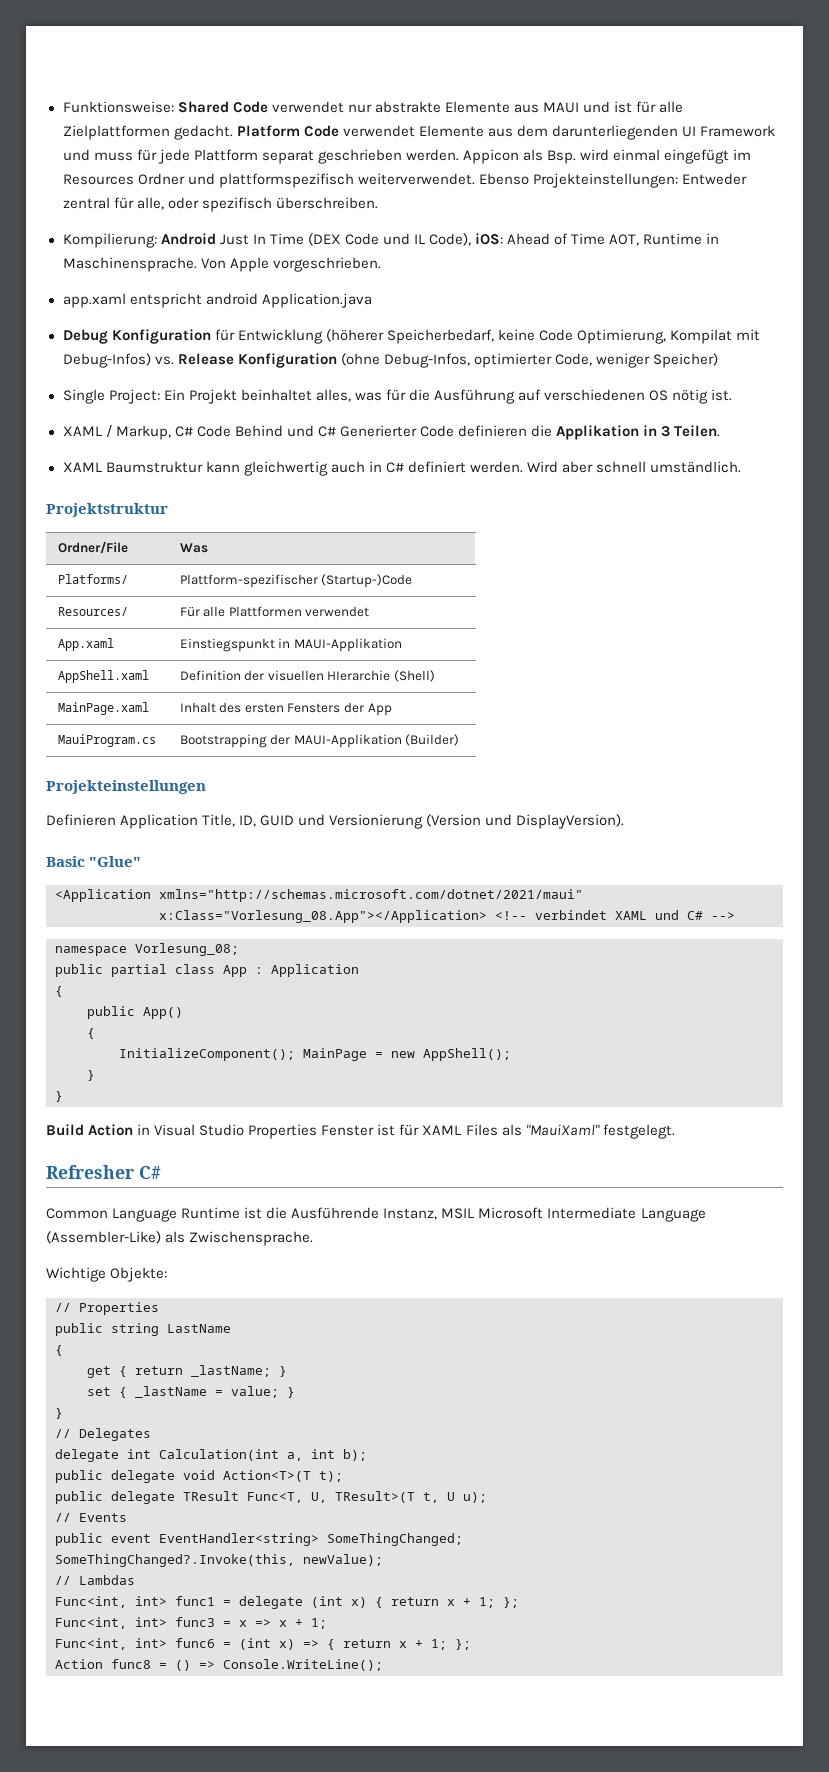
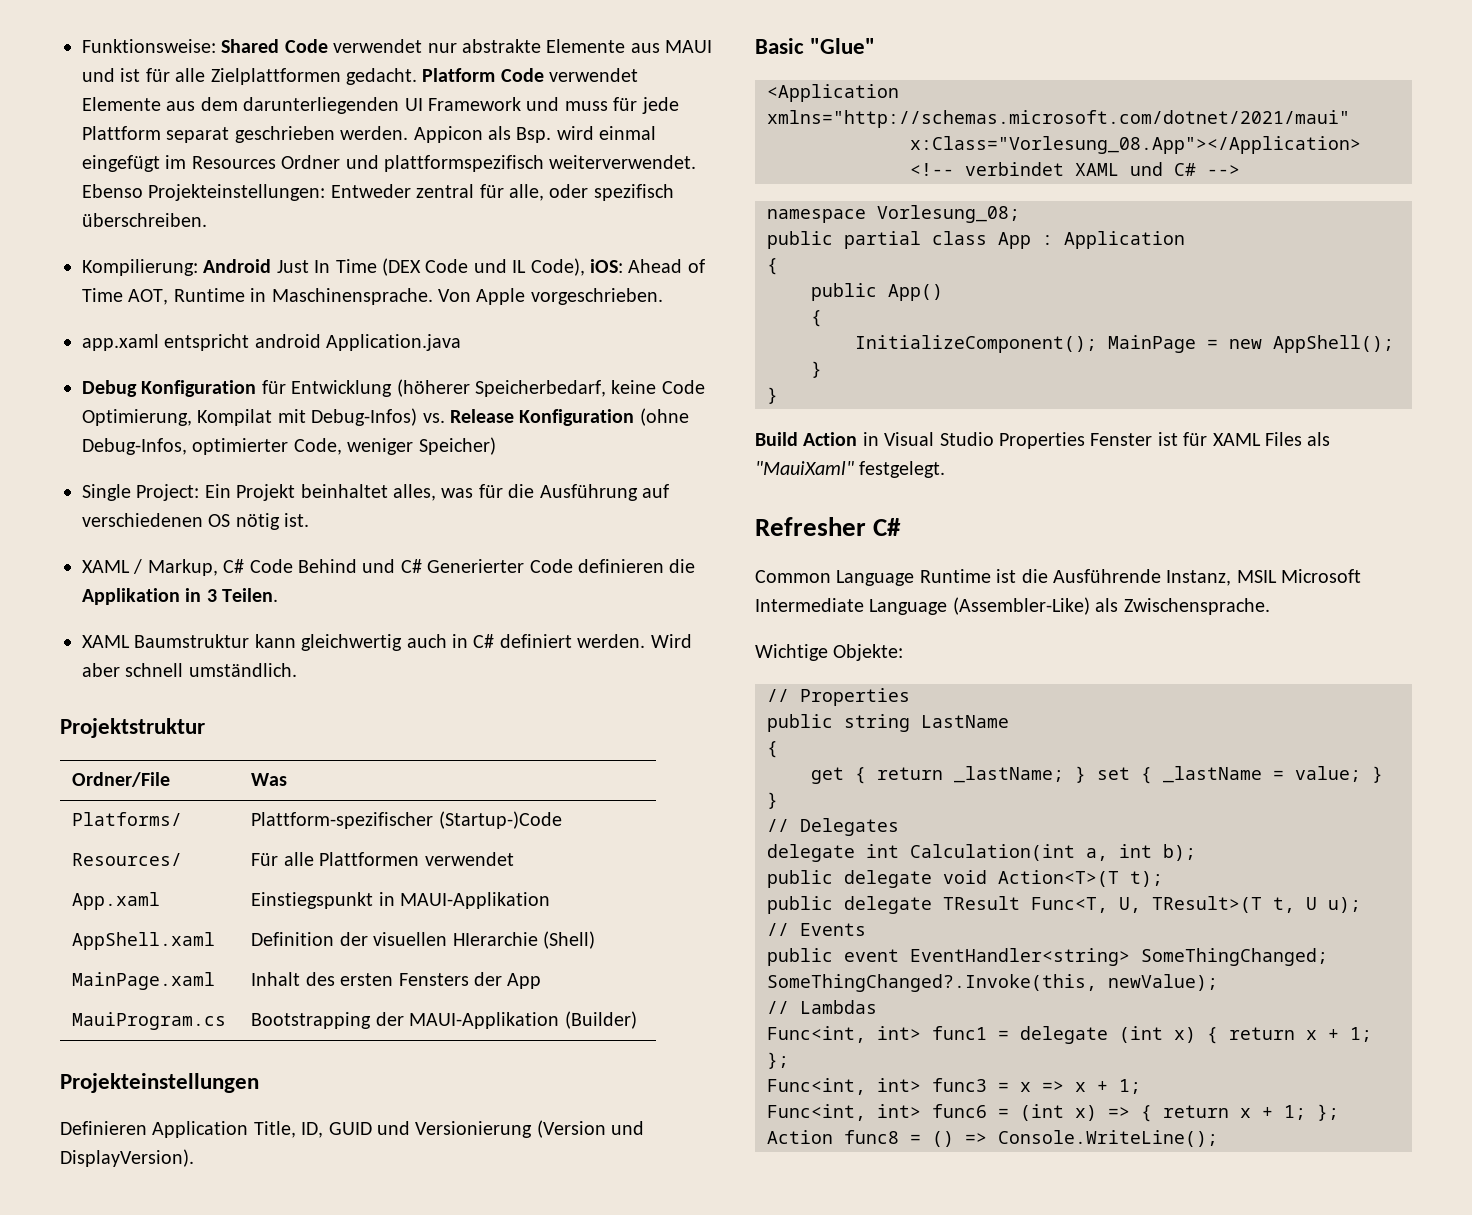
- get { return _lastName; }
- set { _lastName = value; }
+ get { return _lastName; } set { _lastName = value; }

